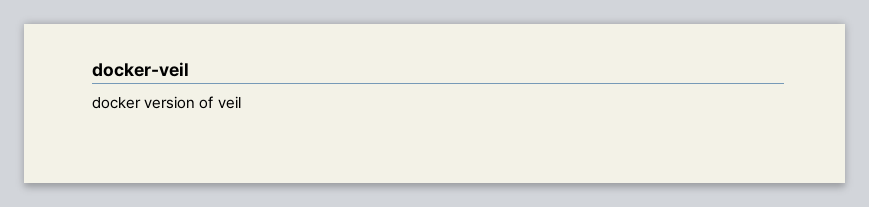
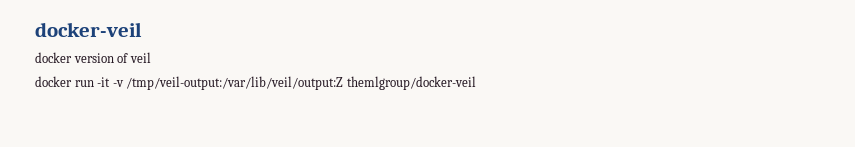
+ docker run -it -v /tmp/veil-output:/var/lib/veil/output:Z themlgroup/docker-veil

